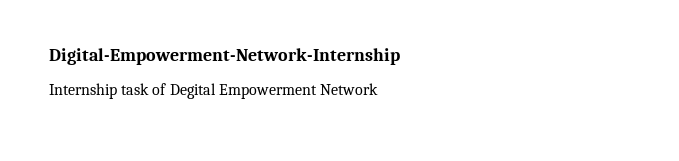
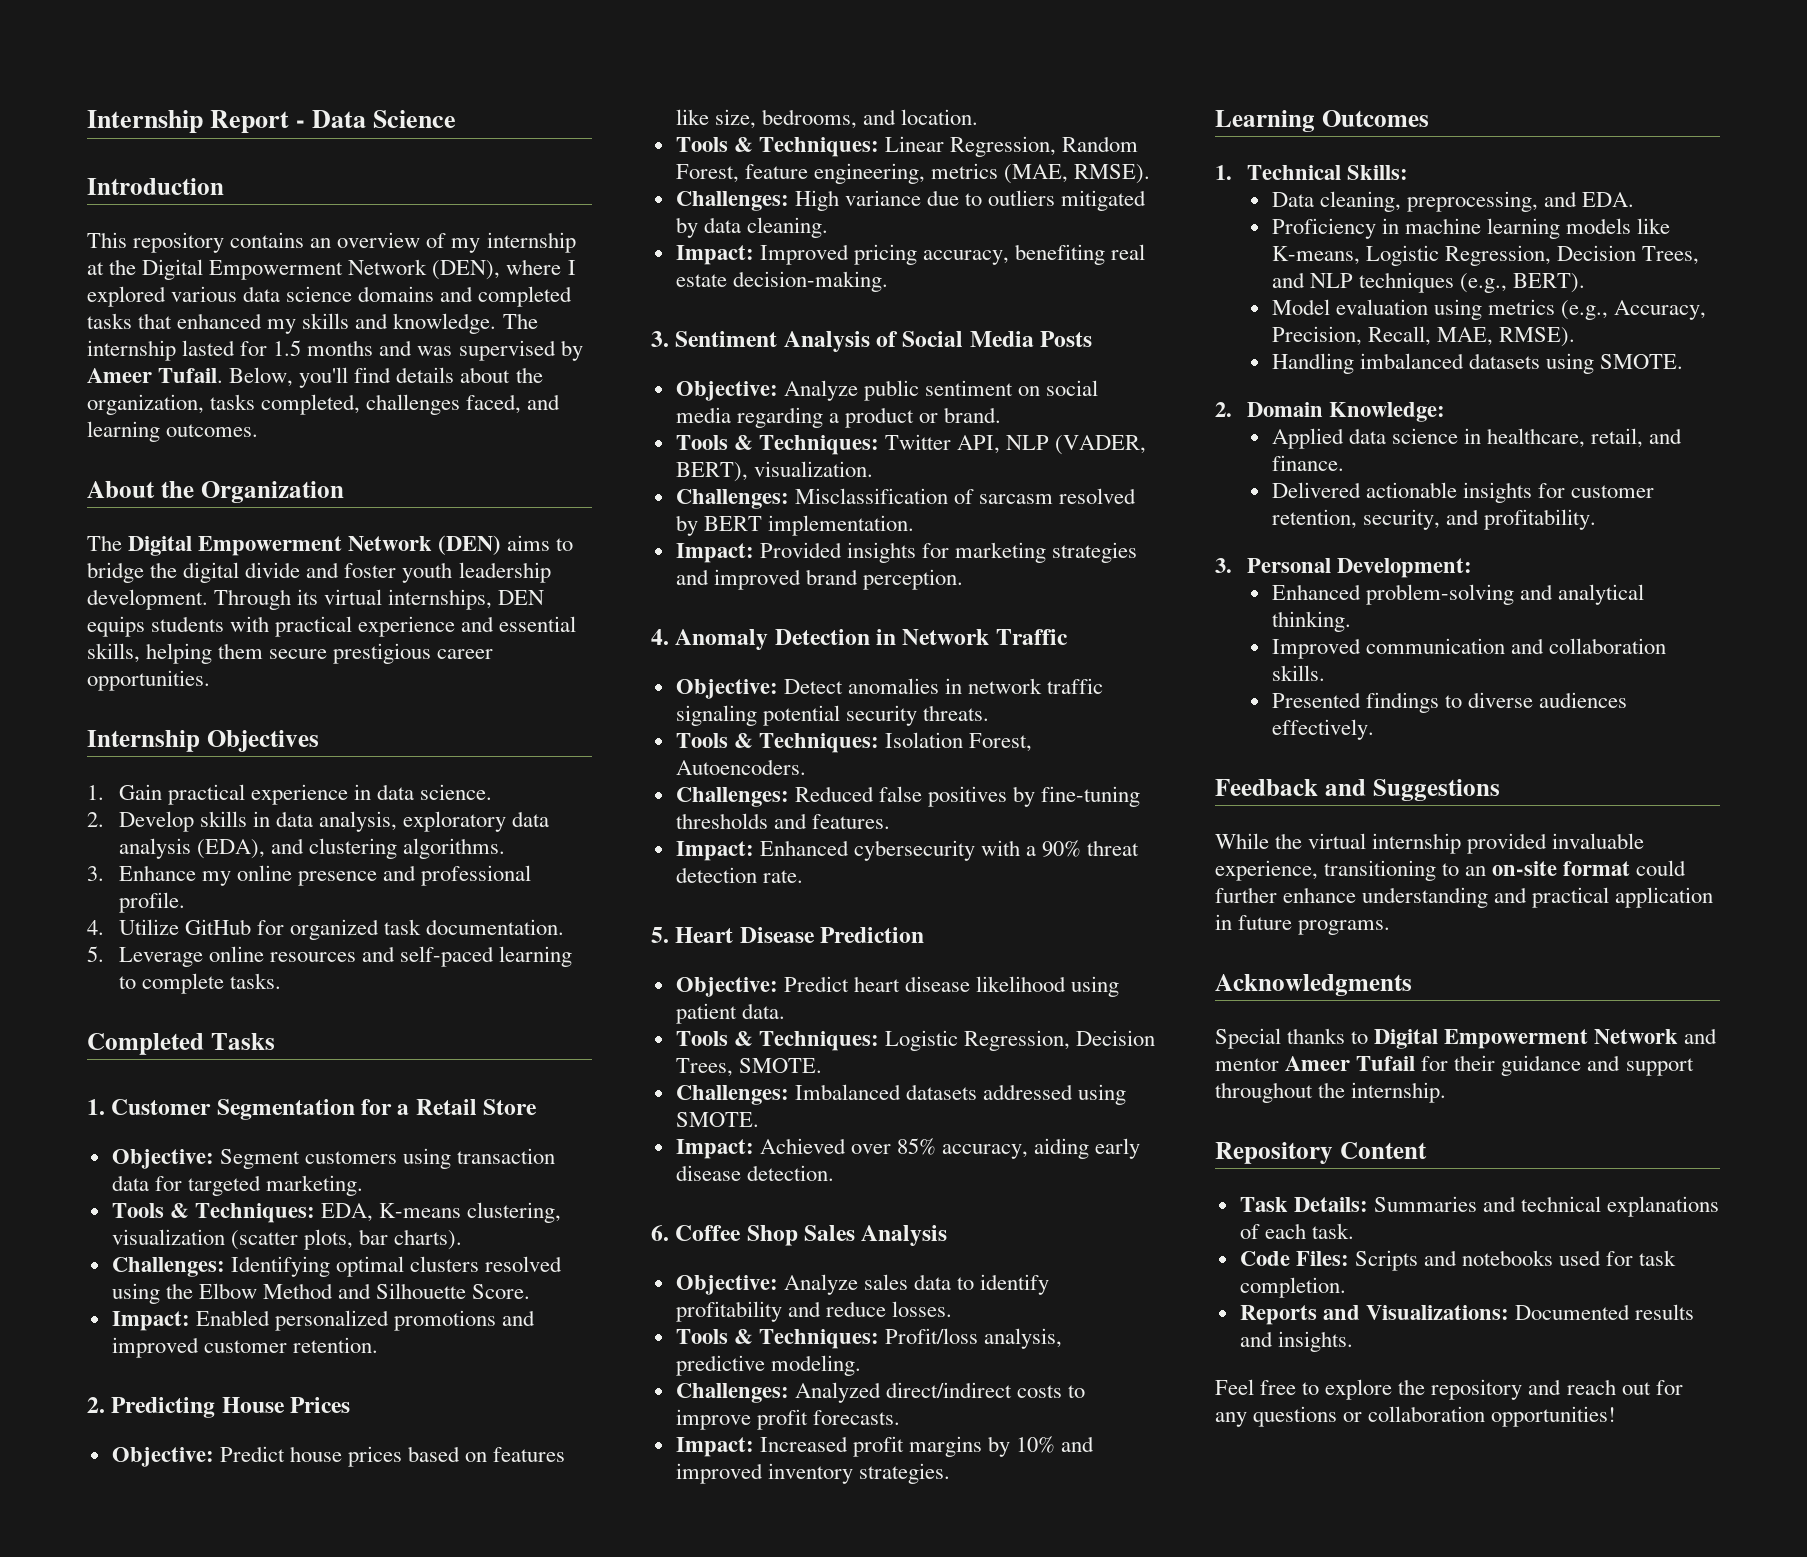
- Digital-Empowerment-Network-Internship
- Internship task of Degital Empowerment Network
+ Internship Report - Data Science
+ Introduction
+ This repository contains an overview of my internship at the Digital Empowerment Network (DEN), where I explored various data science domains and completed tasks that enhanced my skills and knowledge. The internship lasted for 1.5 months and was supervised by Ameer Tufail. Below, you'll find details about the organization, tasks completed, challenges faced, and learning outcomes.
+ About the Organization
+ The Digital Empowerment Network (DEN) aims to bridge the digital divide and foster youth leadership development. Through its virtual internships, DEN equips students with practical experience and essential skills, helping them secure prestigious career opportunities.
+ Internship Objectives
+ 1. Gain practical experience in data science.
+ 2. Develop skills in data analysis, exploratory data analysis (EDA), and clustering algorithms.
+ 3. Enhance my online presence and professional profile.
+ 4. Utilize GitHub for organized task documentation.
+ 5. Leverage online resources and self-paced learning to complete tasks.
+ Completed Tasks
+ 1. Customer Segmentation for a Retail Store
+ Objective: Segment customers using transaction data for targeted marketing.
+ Tools & Techniques: EDA, K-means clustering, visualization (scatter plots, bar charts).
+ Challenges: Identifying optimal clusters resolved using the Elbow Method and Silhouette Score.
+ Impact: Enabled personalized promotions and improved customer retention.
+ 2. Predicting House Prices
+ Objective: Predict house prices based on features like size, bedrooms, and location.
+ Tools & Techniques: Linear Regression, Random Forest, feature engineering, metrics (MAE, RMSE).
+ Challenges: High variance due to outliers mitigated by data cleaning.
+ Impact: Improved pricing accuracy, benefiting real estate decision-making.
+ 3. Sentiment Analysis of Social Media Posts
+ Objective: Analyze public sentiment on social media regarding a product or brand.
+ Tools & Techniques: Twitter API, NLP (VADER, BERT), visualization.
+ Challenges: Misclassification of sarcasm resolved by BERT implementation.
+ Impact: Provided insights for marketing strategies and improved brand perception.
+ 4. Anomaly Detection in Network Traffic
+ Objective: Detect anomalies in network traffic signaling potential security threats.
+ Tools & Techniques: Isolation Forest, Autoencoders.
+ Challenges: Reduced false positives by fine-tuning thresholds and features.
+ Impact: Enhanced cybersecurity with a 90% threat detection rate.
+ 5. Heart Disease Prediction
+ Objective: Predict heart disease likelihood using patient data.
+ Tools & Techniques: Logistic Regression, Decision Trees, SMOTE.
+ Challenges: Imbalanced datasets addressed using SMOTE.
+ Impact: Achieved over 85% accuracy, aiding early disease detection.
+ 6. Coffee Shop Sales Analysis
+ Objective: Analyze sales data to identify profitability and reduce losses.
+ Tools & Techniques: Profit/loss analysis, predictive modeling.
+ Challenges: Analyzed direct/indirect costs to improve profit forecasts.
+ Impact: Increased profit margins by 10% and improved inventory strategies.
+ Learning Outcomes
+ 1. Technical Skills:
+ Data cleaning, preprocessing, and EDA.
+ Proficiency in machine learning models like K-means, Logistic Regression, Decision Trees, and NLP techniques (e.g., BERT).
+ Model evaluation using metrics (e.g., Accuracy, Precision, Recall, MAE, RMSE).
+ Handling imbalanced datasets using SMOTE.
+ 2. Domain Knowledge:
+ Applied data science in healthcare, retail, and finance.
+ Delivered actionable insights for customer retention, security, and profitability.
+ 3. Personal Development:
+ Enhanced problem-solving and analytical thinking.
+ Improved communication and collaboration skills.
+ Presented findings to diverse audiences effectively.
+ Feedback and Suggestions
+ While the virtual internship provided invaluable experience, transitioning to an on-site format could further enhance understanding and practical application in future programs.
+ Acknowledgments
+ Special thanks to Digital Empowerment Network and mentor Ameer Tufail for their guidance and support throughout the internship.
+ Repository Content
+ Task Details: Summaries and technical explanations of each task.
+ Code Files: Scripts and notebooks used for task completion.
+ Reports and Visualizations: Documented results and insights.
+ Feel free to explore the repository and reach out for any questions or collaboration opportunities!

